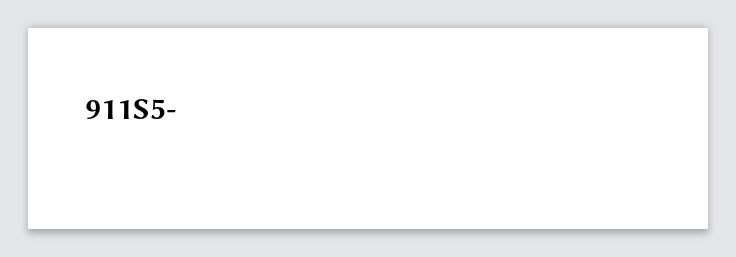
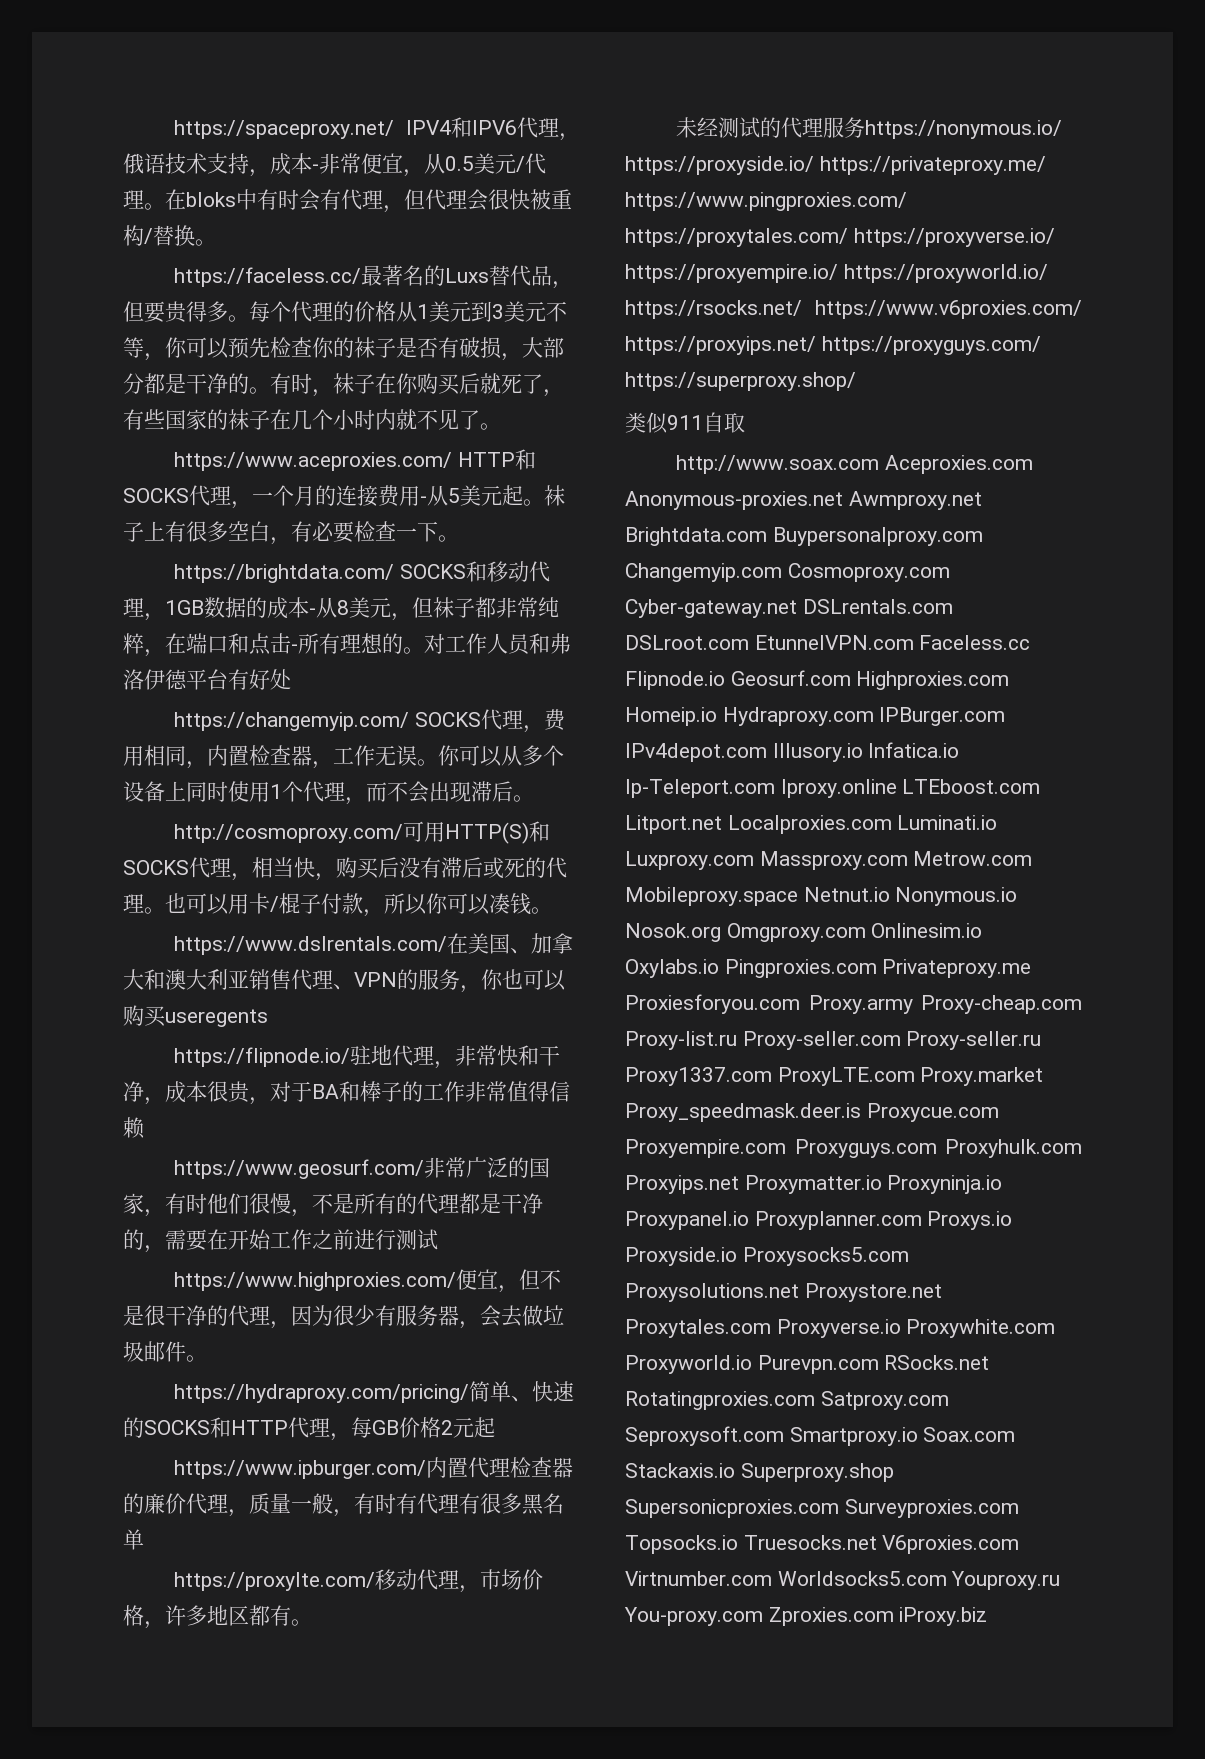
- 911S5-
+ https://spaceproxy.net/ IPV4和IPV6代理，俄语技术支持，成本-非常便宜，从0.5美元/代理。在bloks中有时会有代理，但代理会很快被重构/替换。
+ https://faceless.cc/最著名的Luxs替代品，但要贵得多。每个代理的价格从1美元到3美元不等，你可以预先检查你的袜子是否有破损，大部分都是干净的。有时，袜子在你购买后就死了，有些国家的袜子在几个小时内就不见了。
+ https://www.aceproxies.com/ HTTP和SOCKS代理，一个月的连接费用-从5美元起。袜子上有很多空白，有必要检查一下。
+ https://brightdata.com/ SOCKS和移动代理，1GB数据的成本-从8美元，但袜子都非常纯粹，在端口和点击-所有理想的。对工作人员和弗洛伊德平台有好处
+ https://changemyip.com/ SOCKS代理，费用相同，内置检查器，工作无误。你可以从多个设备上同时使用1个代理，而不会出现滞后。
+ http://cosmoproxy.com/可用HTTP(S)和SOCKS代理，相当快，购买后没有滞后或死的代理。也可以用卡/棍子付款，所以你可以凑钱。
+ https://www.dslrentals.com/在美国、加拿大和澳大利亚销售代理、VPN的服务，你也可以购买useregents
+ https://flipnode.io/驻地代理，非常快和干净，成本很贵，对于BA和棒子的工作非常值得信赖
+ https://www.geosurf.com/非常广泛的国家，有时他们很慢，不是所有的代理都是干净的，需要在开始工作之前进行测试
+ https://www.highproxies.com/便宜，但不是很干净的代理，因为很少有服务器，会去做垃圾邮件。
+ https://hydraproxy.com/pricing/简单、快速的SOCKS和HTTP代理，每GB价格2元起
+ https://www.ipburger.com/内置代理检查器的廉价代理，质量一般，有时有代理有很多黑名单
+ https://proxylte.com/移动代理，市场价格，许多地区都有。
+ 未经测试的代理服务https://nonymous.io/ https://proxyside.io/ https://privateproxy.me/ https://www.pingproxies.com/ https://proxytales.com/ https://proxyverse.io/ https://proxyempire.io/ https://proxyworld.io/ https://rsocks.net/ https://www.v6proxies.com/ https://proxyips.net/ https://proxyguys.com/ https://superproxy.shop/
+ 类似911自取
+ http://www.soax.com Aceproxies.com Anonymous-proxies.net Awmproxy.net Brightdata.com Buypersonalproxy.com Changemyip.com Cosmoproxy.com Cyber-gateway.net DSLrentals.com DSLroot.com EtunnelVPN.com Faceless.cc Flipnode.io Geosurf.com Highproxies.com Homeip.io Hydraproxy.com IPBurger.com IPv4depot.com Illusory.io Infatica.io Ip-Teleport.com Iproxy.online LTEboost.com Litport.net Localproxies.com Luminati.io Luxproxy.com Massproxy.com Metrow.com Mobileproxy.space Netnut.io Nonymous.io Nosok.org Omgproxy.com Onlinesim.io Oxylabs.io Pingproxies.com Privateproxy.me Proxiesforyou.com Proxy.army Proxy-cheap.com Proxy-list.ru Proxy-seller.com Proxy-seller.ru Proxy1337.com ProxyLTE.com Proxy.market Proxy_speedmask.deer.is Proxycue.com Proxyempire.com Proxyguys.com Proxyhulk.com Proxyips.net Proxymatter.io Proxyninja.io Proxypanel.io Proxyplanner.com Proxys.io Proxyside.io Proxysocks5.com Proxysolutions.net Proxystore.net Proxytales.com Proxyverse.io Proxywhite.com Proxyworld.io Purevpn.com RSocks.net Rotatingproxies.com Satproxy.com Seproxysoft.com Smartproxy.io Soax.com Stackaxis.io Superproxy.shop Supersonicproxies.com Surveyproxies.com Topsocks.io Truesocks.net V6proxies.com Virtnumber.com Worldsocks5.com Youproxy.ru You-proxy.com Zproxies.com iProxy.biz

